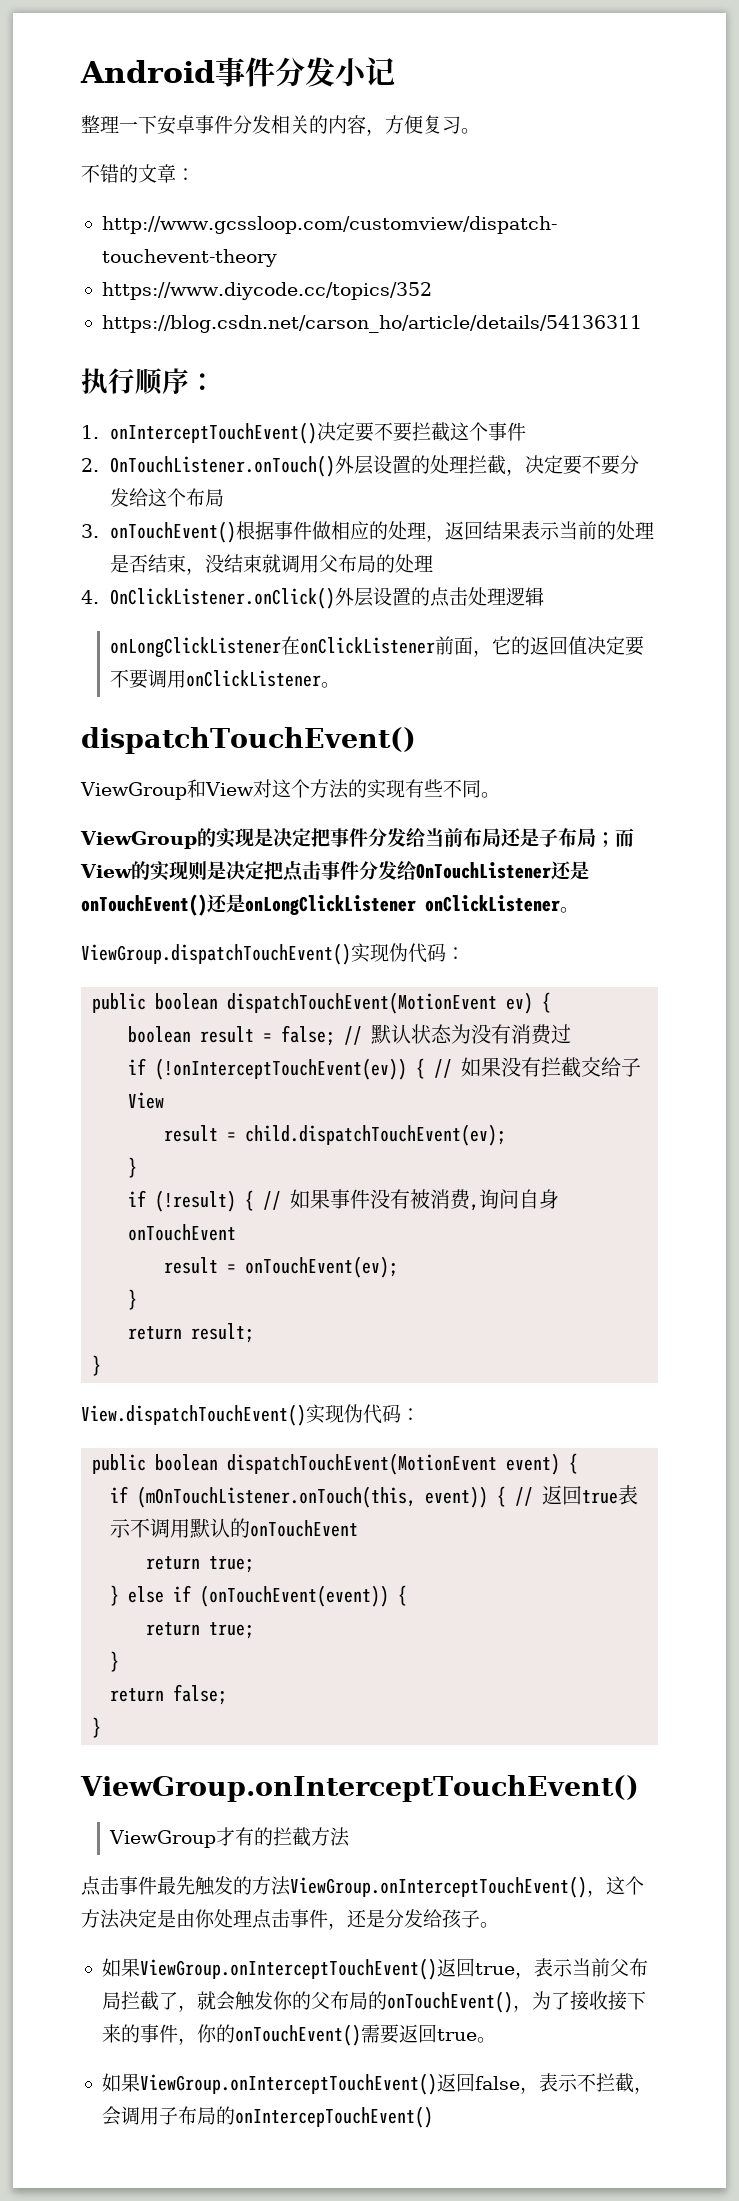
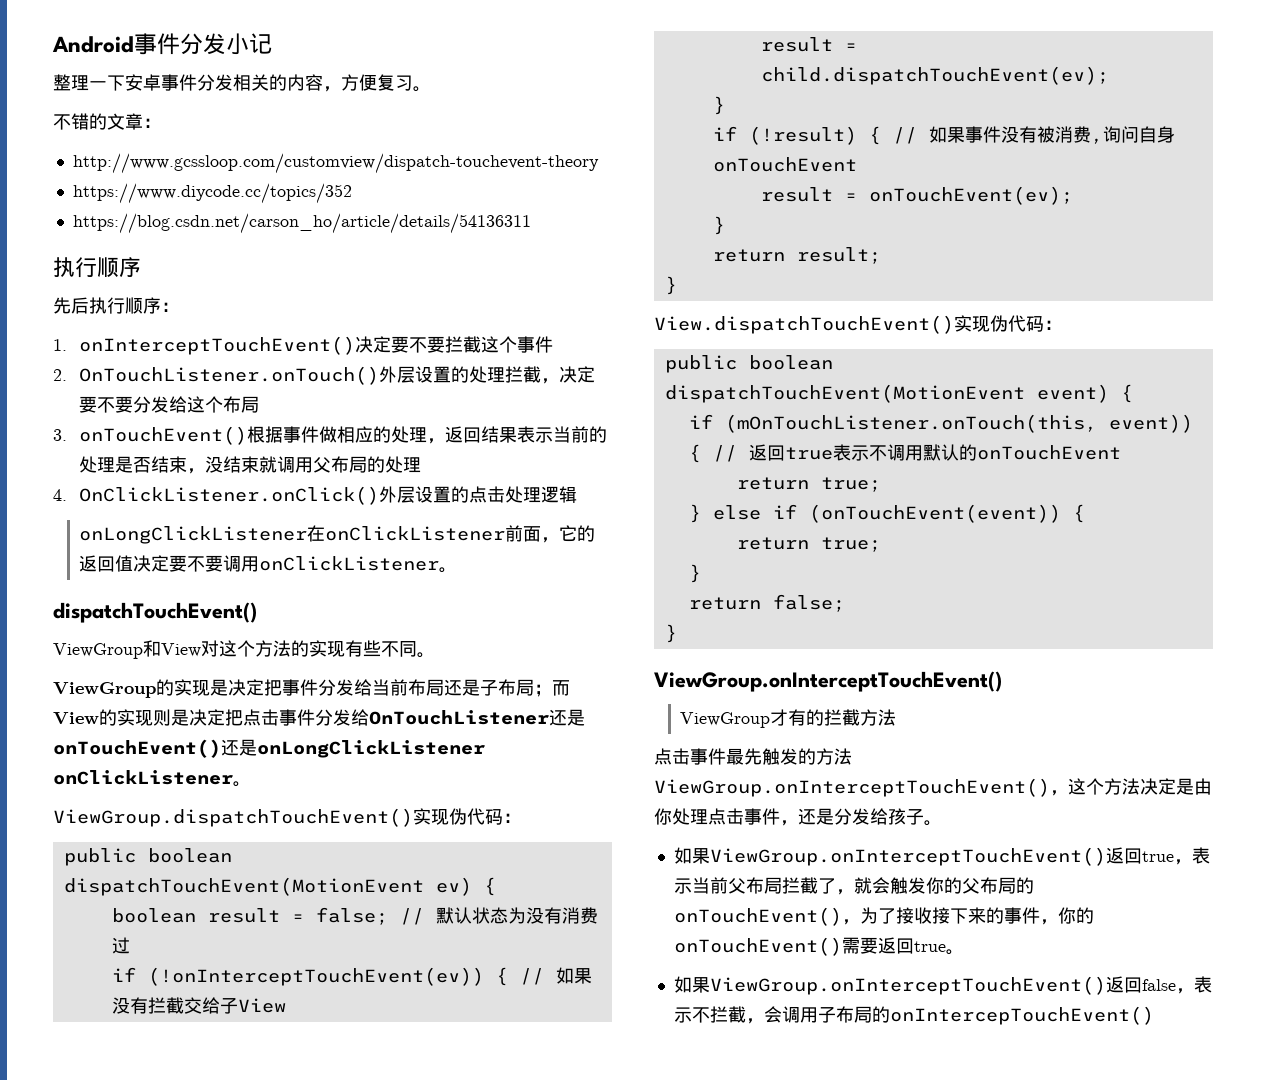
  https://blog.csdn.net/carson_ho/article/details/54136311
- 执行顺序：
+ 执行顺序
+ 先后执行顺序：

